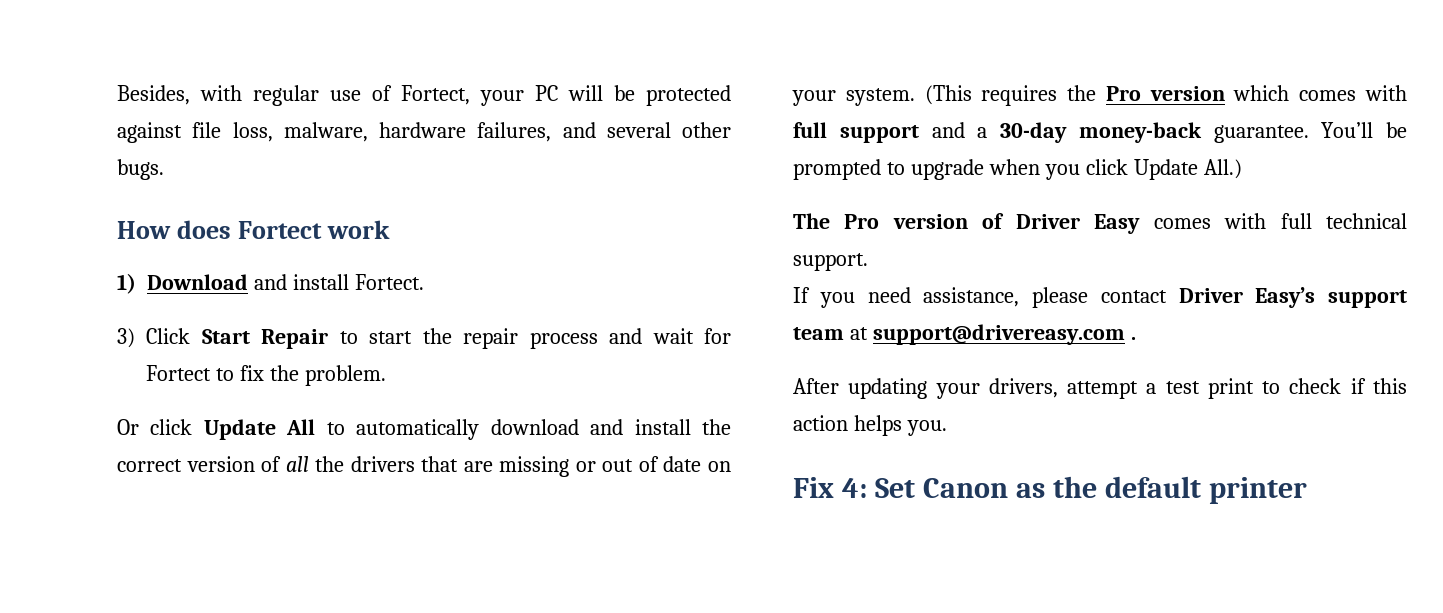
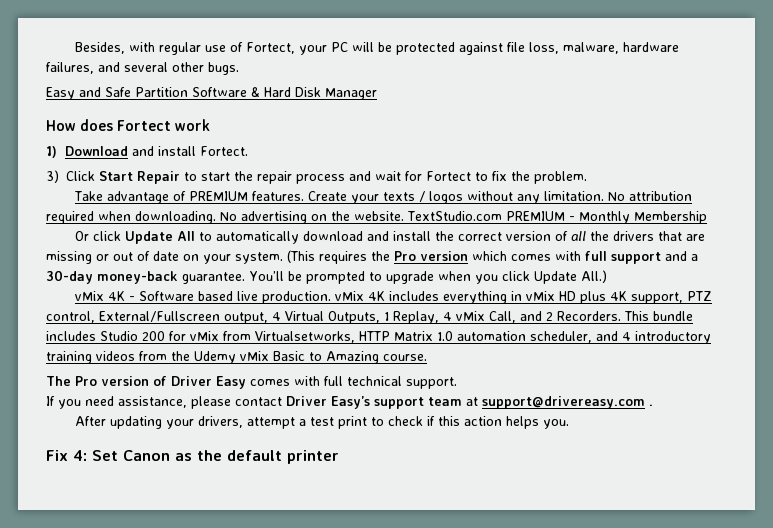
+ Easy and Safe Partition Software & Hard Disk Manager
+ Take advantage of PREMIUM features. Create your texts / logos without any limitation. No attribution required when downloading. No advertising on the website. TextStudio.com PREMIUM - Monthly Membership
+ vMix 4K - Software based live production. vMix 4K includes everything in vMix HD plus 4K support, PTZ control, External/Fullscreen output, 4 Virtual Outputs, 1 Replay, 4 vMix Call, and 2 Recorders. This bundle includes Studio 200 for vMix from Virtualsetworks, HTTP Matrix 1.0 automation scheduler, and 4 introductory training videos from the Udemy vMix Basic to Amazing course.

